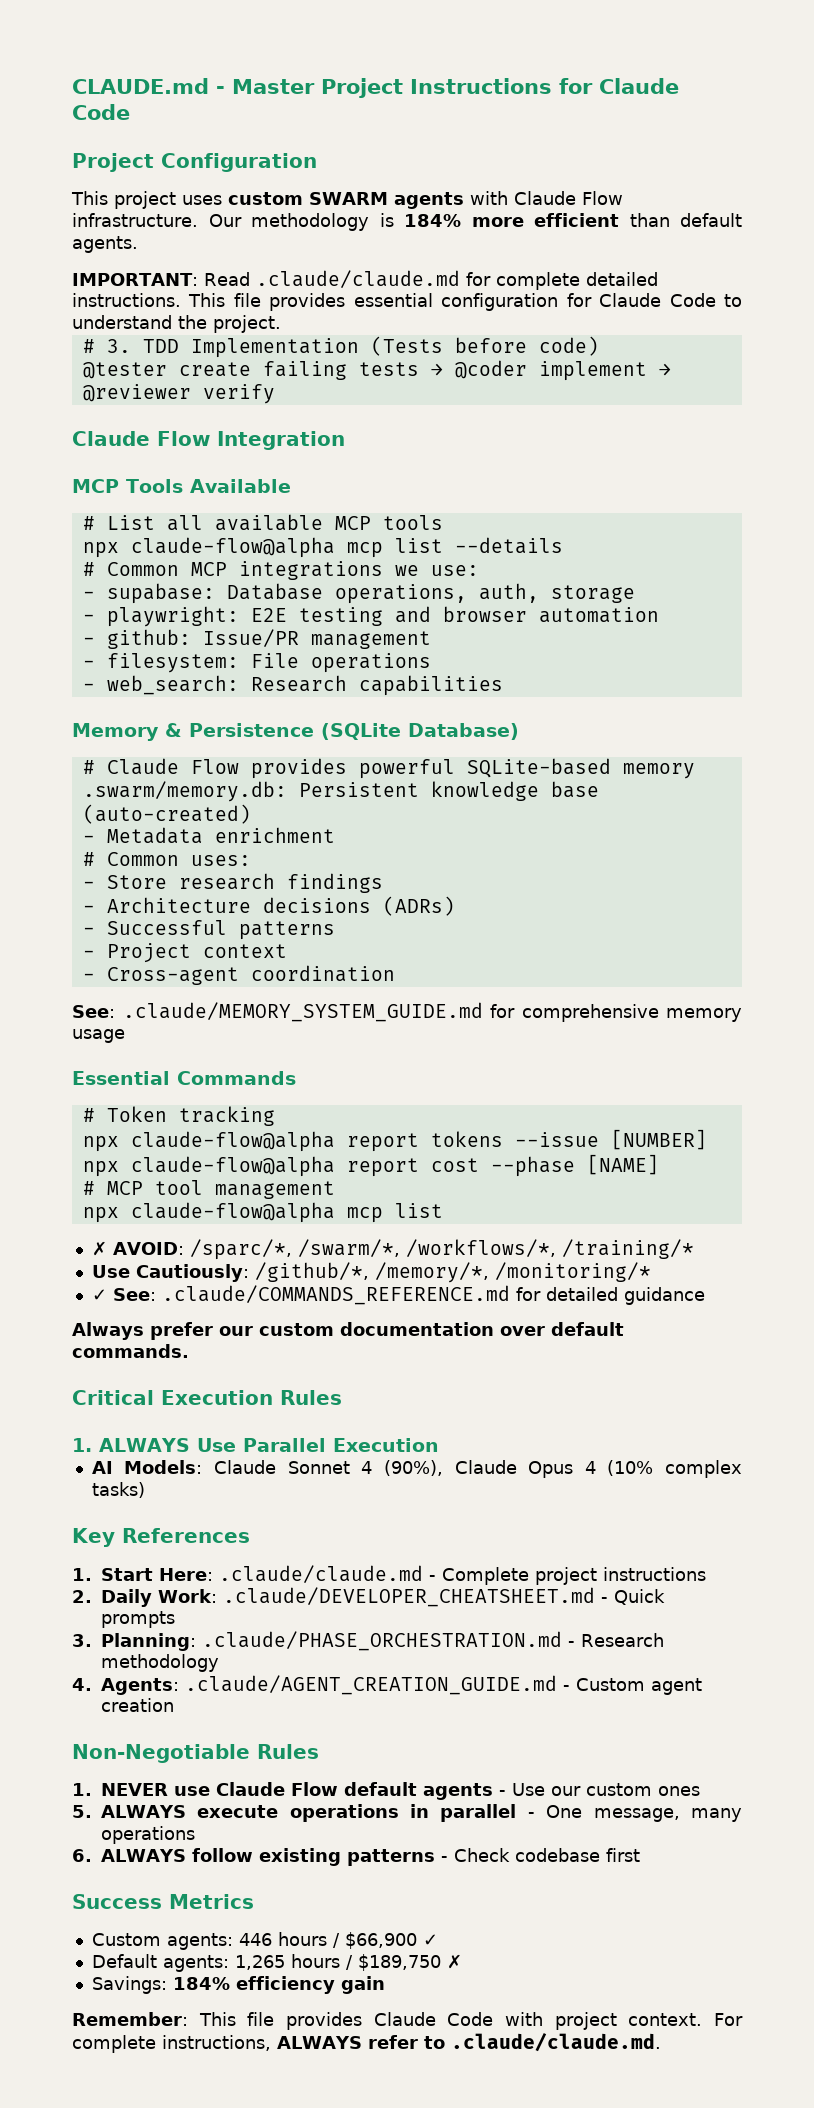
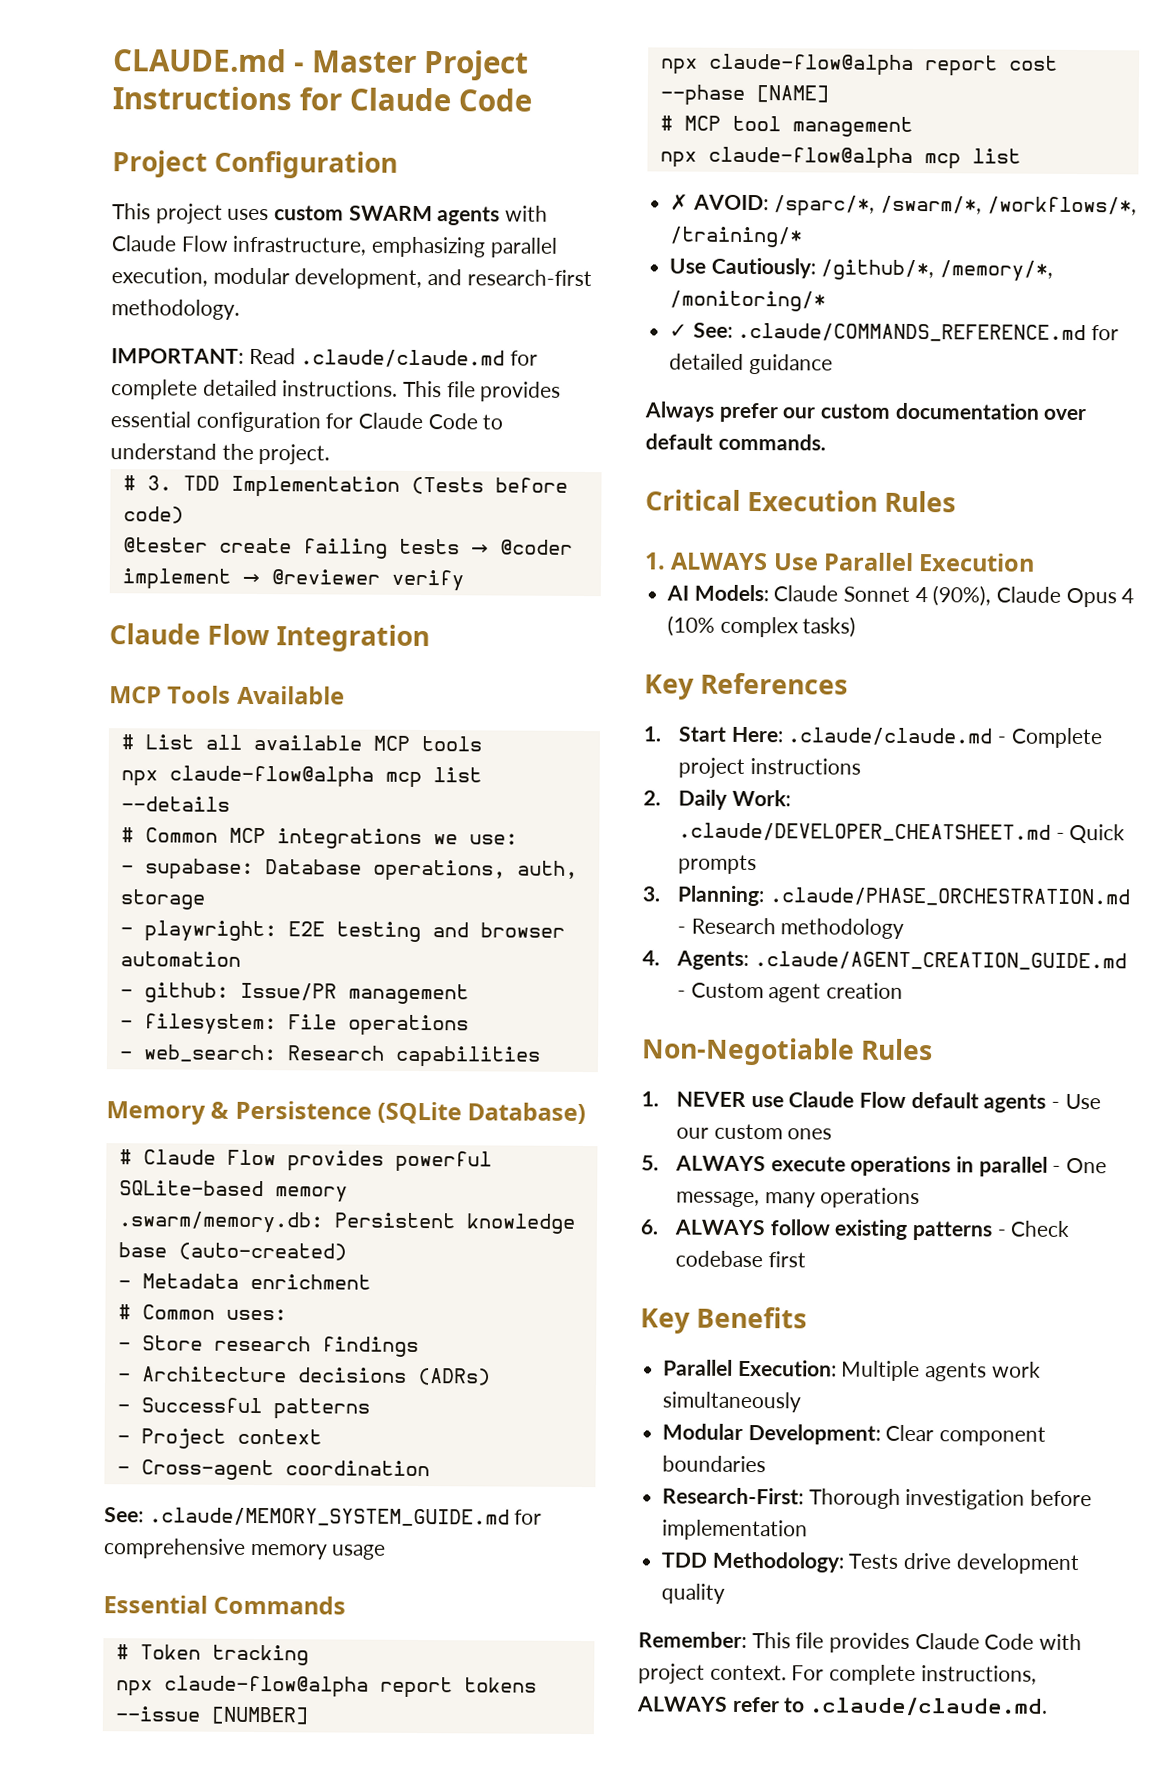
- This project uses custom SWARM agents with Claude Flow infrastructure. Our methodology is 184% more efficient than default agents.
+ This project uses custom SWARM agents with Claude Flow infrastructure, emphasizing parallel execution, modular development, and research-first methodology.
- Success Metrics
- Custom agents: 446 hours / $66,900 ✓
- Default agents: 1,265 hours / $189,750 ✗
- Savings: 184% efficiency gain
+ Key Benefits
+ Parallel Execution: Multiple agents work simultaneously
+ Modular Development: Clear component boundaries
+ Research-First: Thorough investigation before implementation
+ TDD Methodology: Tests drive development quality

